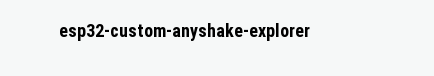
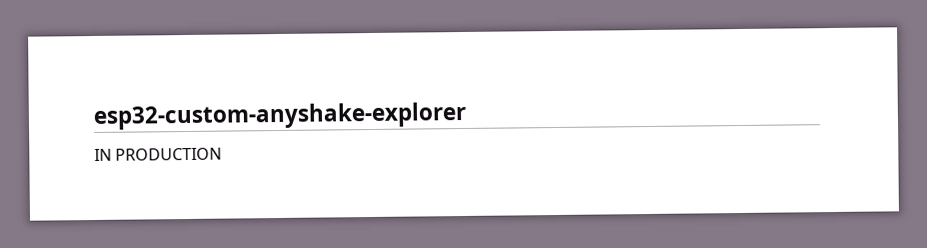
+ IN PRODUCTION

